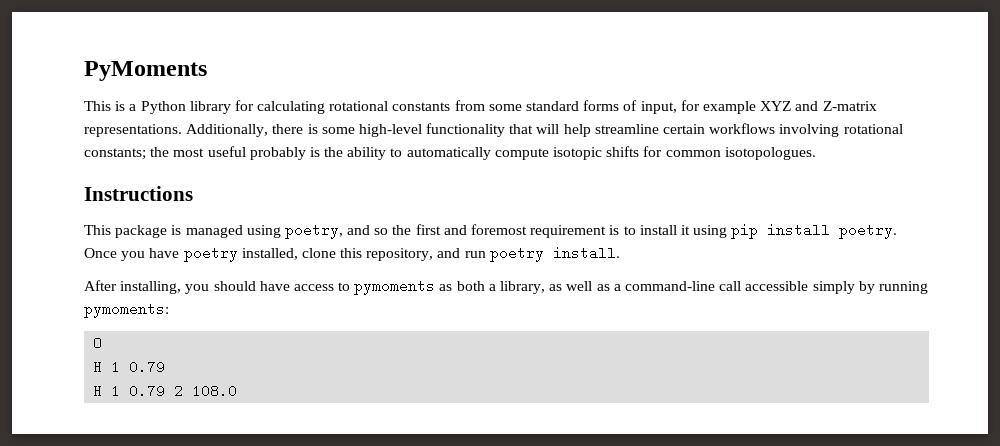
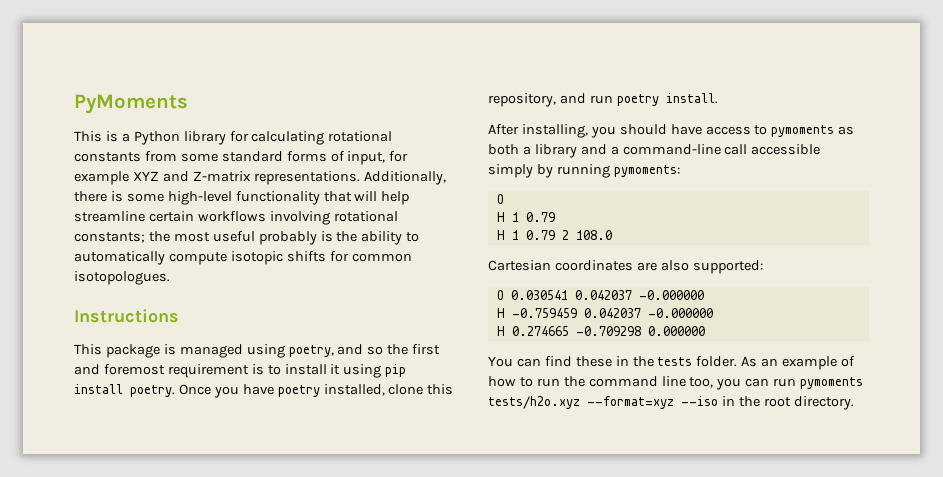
- After installing, you should have access to pymoments as both a library, as well as a command-line call accessible simply by running pymoments:
+ After installing, you should have access to pymoments as both a library and a command-line call accessible simply by running pymoments:
+ Cartesian coordinates are also supported:
+ O 0.030541 0.042037 -0.000000
+ H -0.759459 0.042037 -0.000000
+ H 0.274665 -0.709298 0.000000
+ You can find these in the tests folder. As an example of how to run the command line too, you can run pymoments tests/h2o.xyz --format=xyz --iso in the root directory.

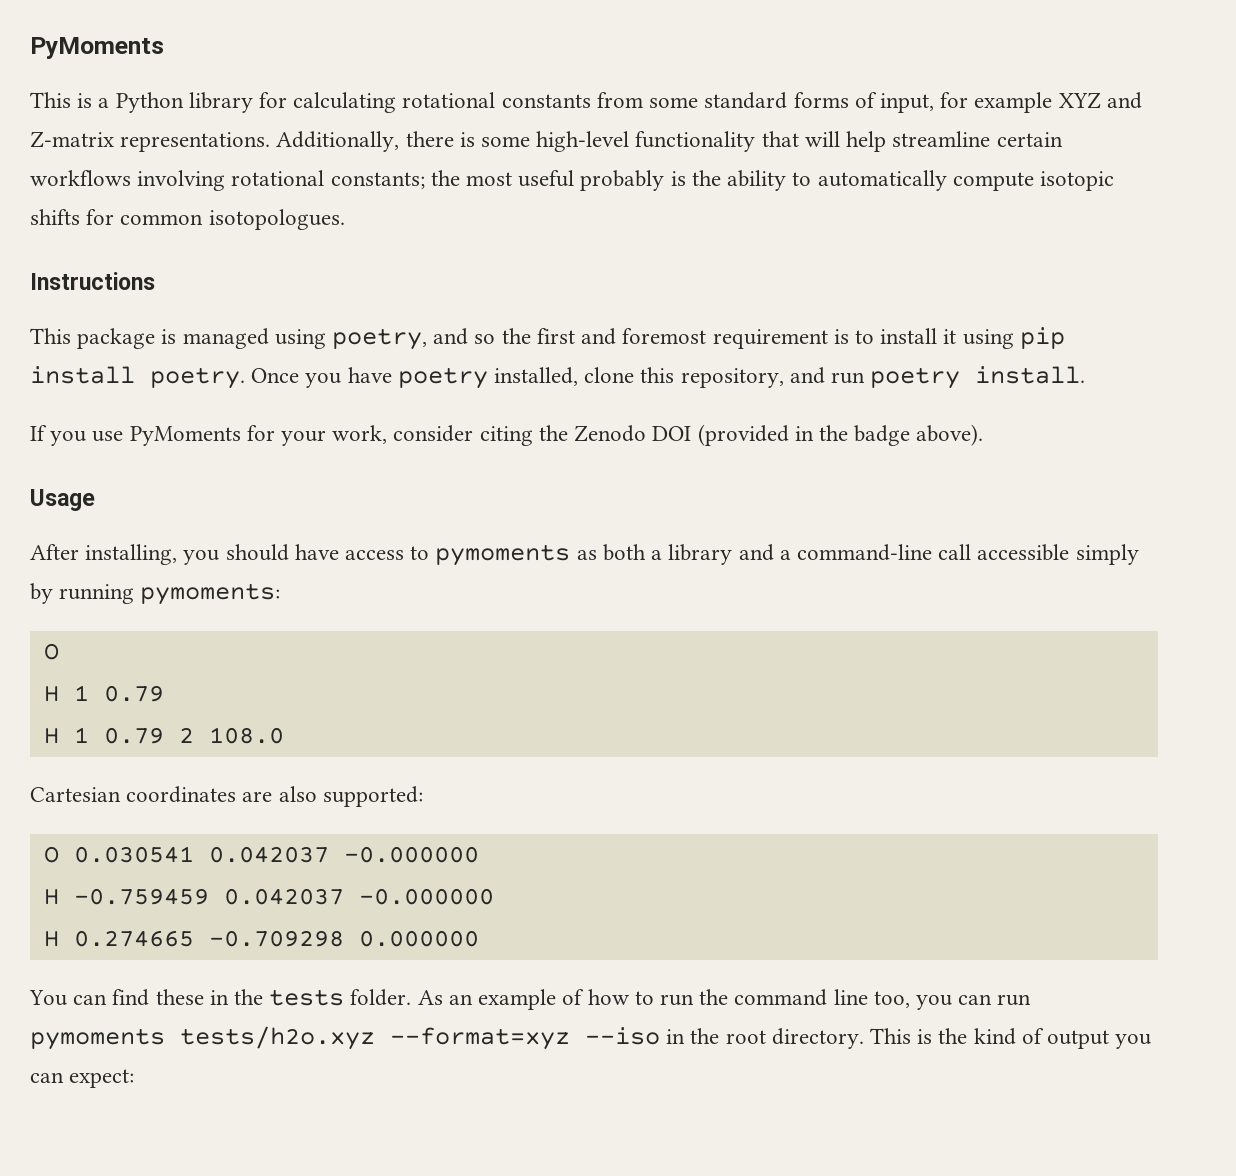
+ If you use PyMoments for your work, consider citing the Zenodo DOI (provided in the badge above).
+ Usage
+ This is the kind of output you can expect:

